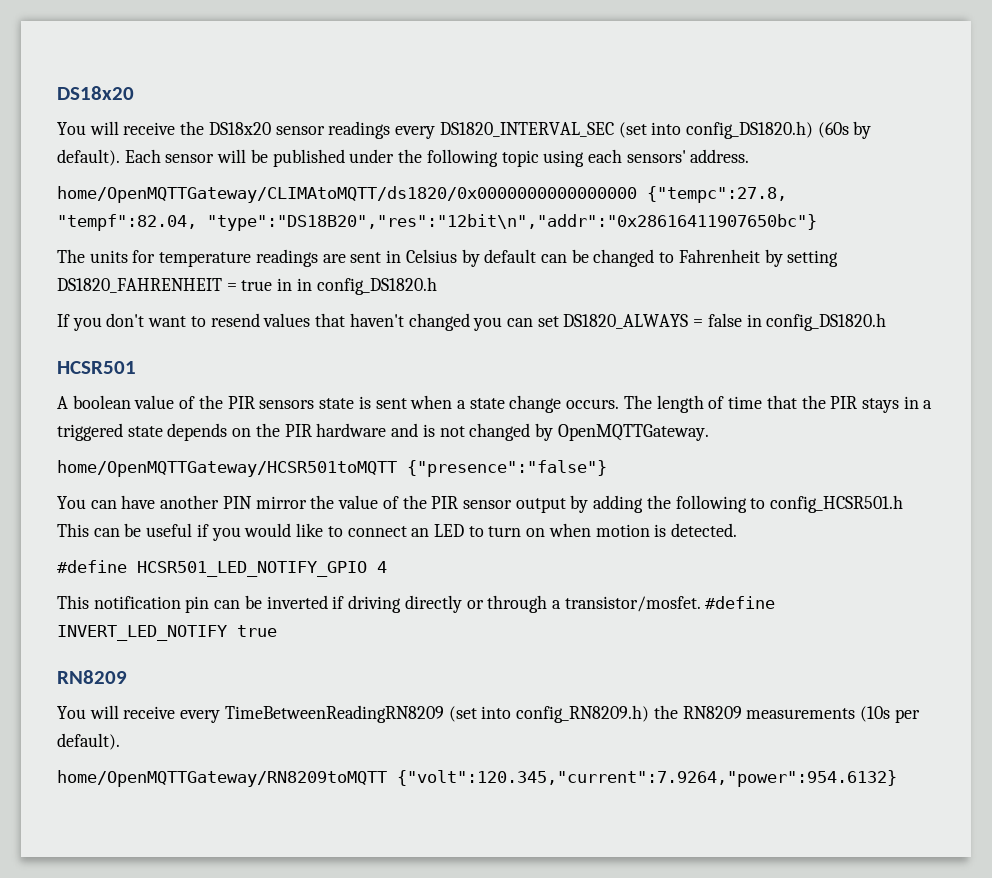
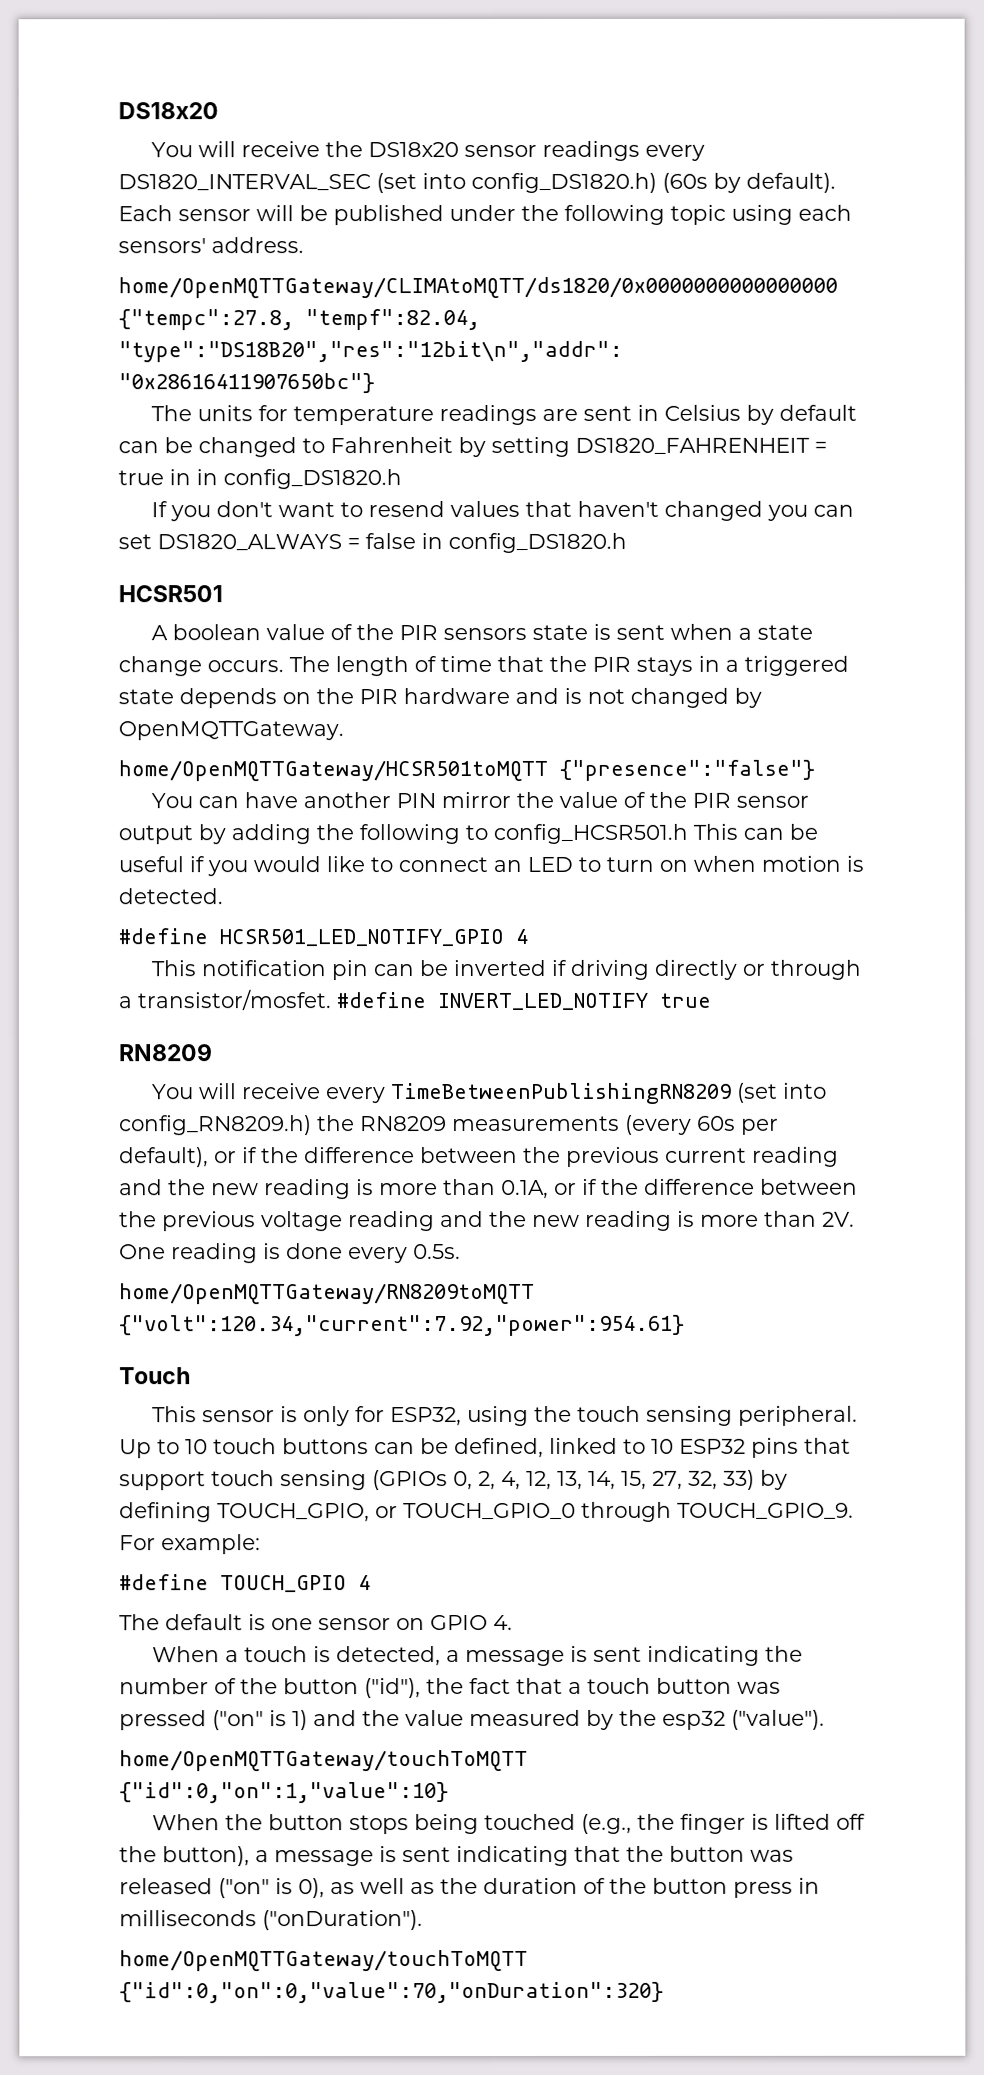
- You will receive every TimeBetweenReadingRN8209 (set into config_RN8209.h) the RN8209 measurements (10s per default).
- home/OpenMQTTGateway/RN8209toMQTT {"volt":120.345,"current":7.9264,"power":954.6132}
+ You will receive every TimeBetweenPublishingRN8209 (set into config_RN8209.h) the RN8209 measurements (every 60s per default), or if the difference between the previous current reading and the new reading is more than 0.1A, or if the difference between the previous voltage reading and the new reading is more than 2V. One reading is done every 0.5s.
+ home/OpenMQTTGateway/RN8209toMQTT {"volt":120.34,"current":7.92,"power":954.61}
+ Touch
+ This sensor is only for ESP32, using the touch sensing peripheral. Up to 10 touch buttons can be defined, linked to 10 ESP32 pins that support touch sensing (GPIOs 0, 2, 4, 12, 13, 14, 15, 27, 32, 33) by defining TOUCH_GPIO, or TOUCH_GPIO_0 through TOUCH_GPIO_9. For example:
+ #define TOUCH_GPIO 4
+ The default is one sensor on GPIO 4.
+ When a touch is detected, a message is sent indicating the number of the button ("id"), the fact that a touch button was pressed ("on" is 1) and the value measured by the esp32 ("value").
+ home/OpenMQTTGateway/touchToMQTT {"id":0,"on":1,"value":10}
+ When the button stops being touched (e.g., the finger is lifted off the button), a message is sent indicating that the button was released ("on" is 0), as well as the duration of the button press in milliseconds ("onDuration").
+ home/OpenMQTTGateway/touchToMQTT {"id":0,"on":0,"value":70,"onDuration":320}

